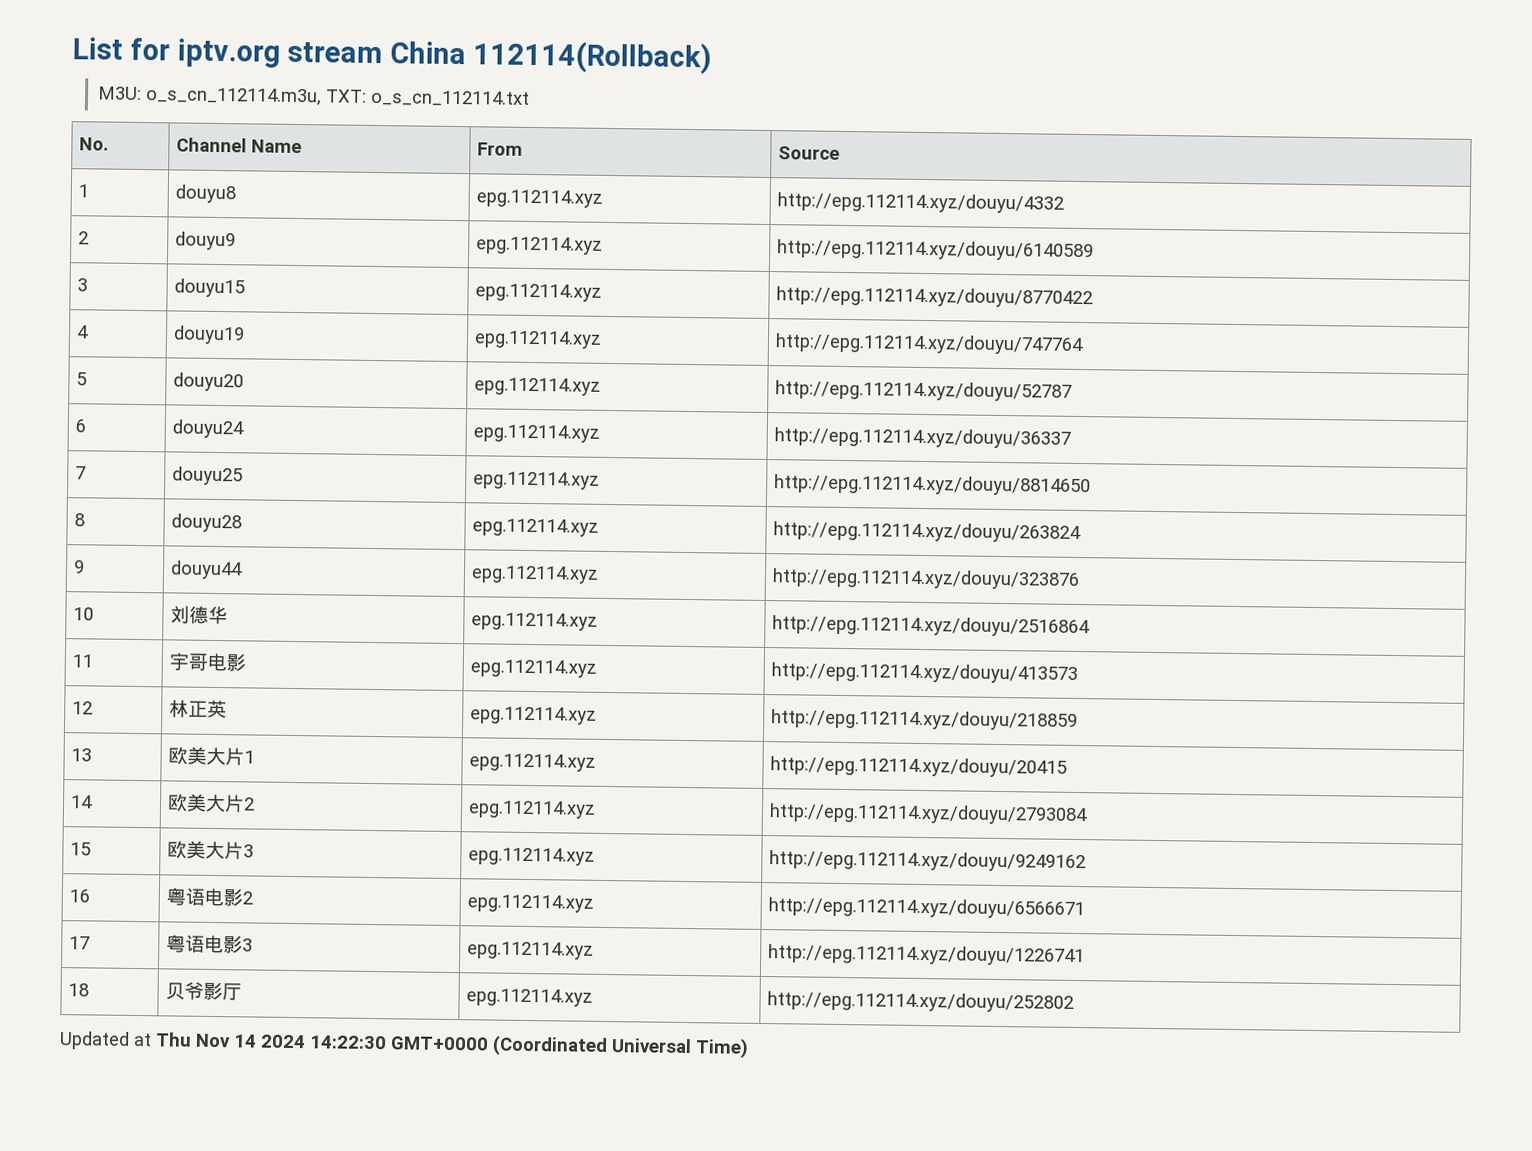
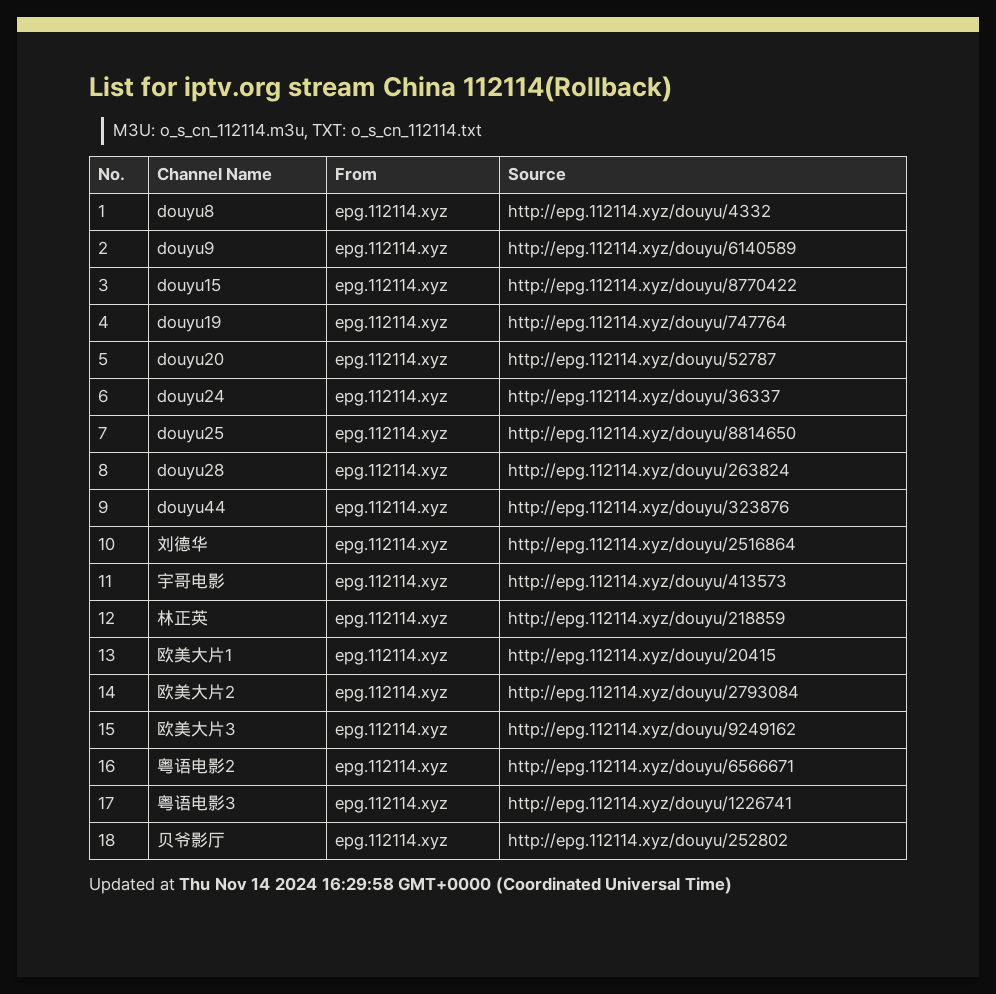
- Updated at Thu Nov 14 2024 14:22:30 GMT+0000 (Coordinated Universal Time)
+ Updated at Thu Nov 14 2024 16:29:58 GMT+0000 (Coordinated Universal Time)

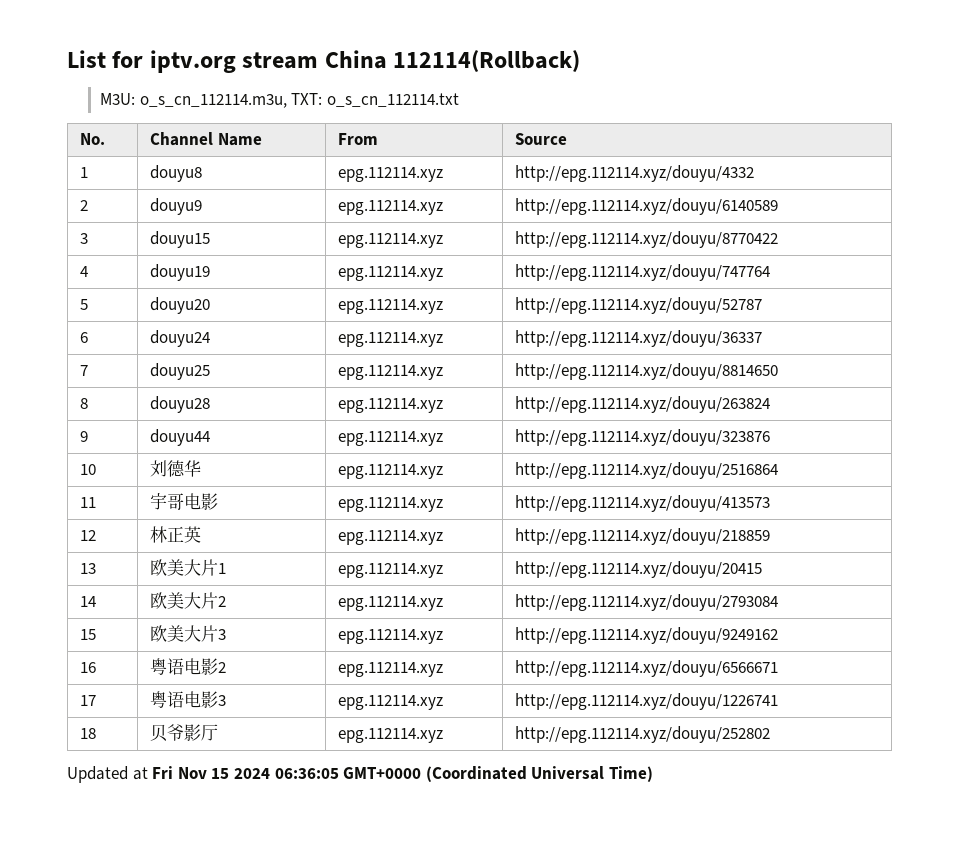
- Updated at Thu Nov 14 2024 16:29:58 GMT+0000 (Coordinated Universal Time)
+ Updated at Fri Nov 15 2024 06:36:05 GMT+0000 (Coordinated Universal Time)

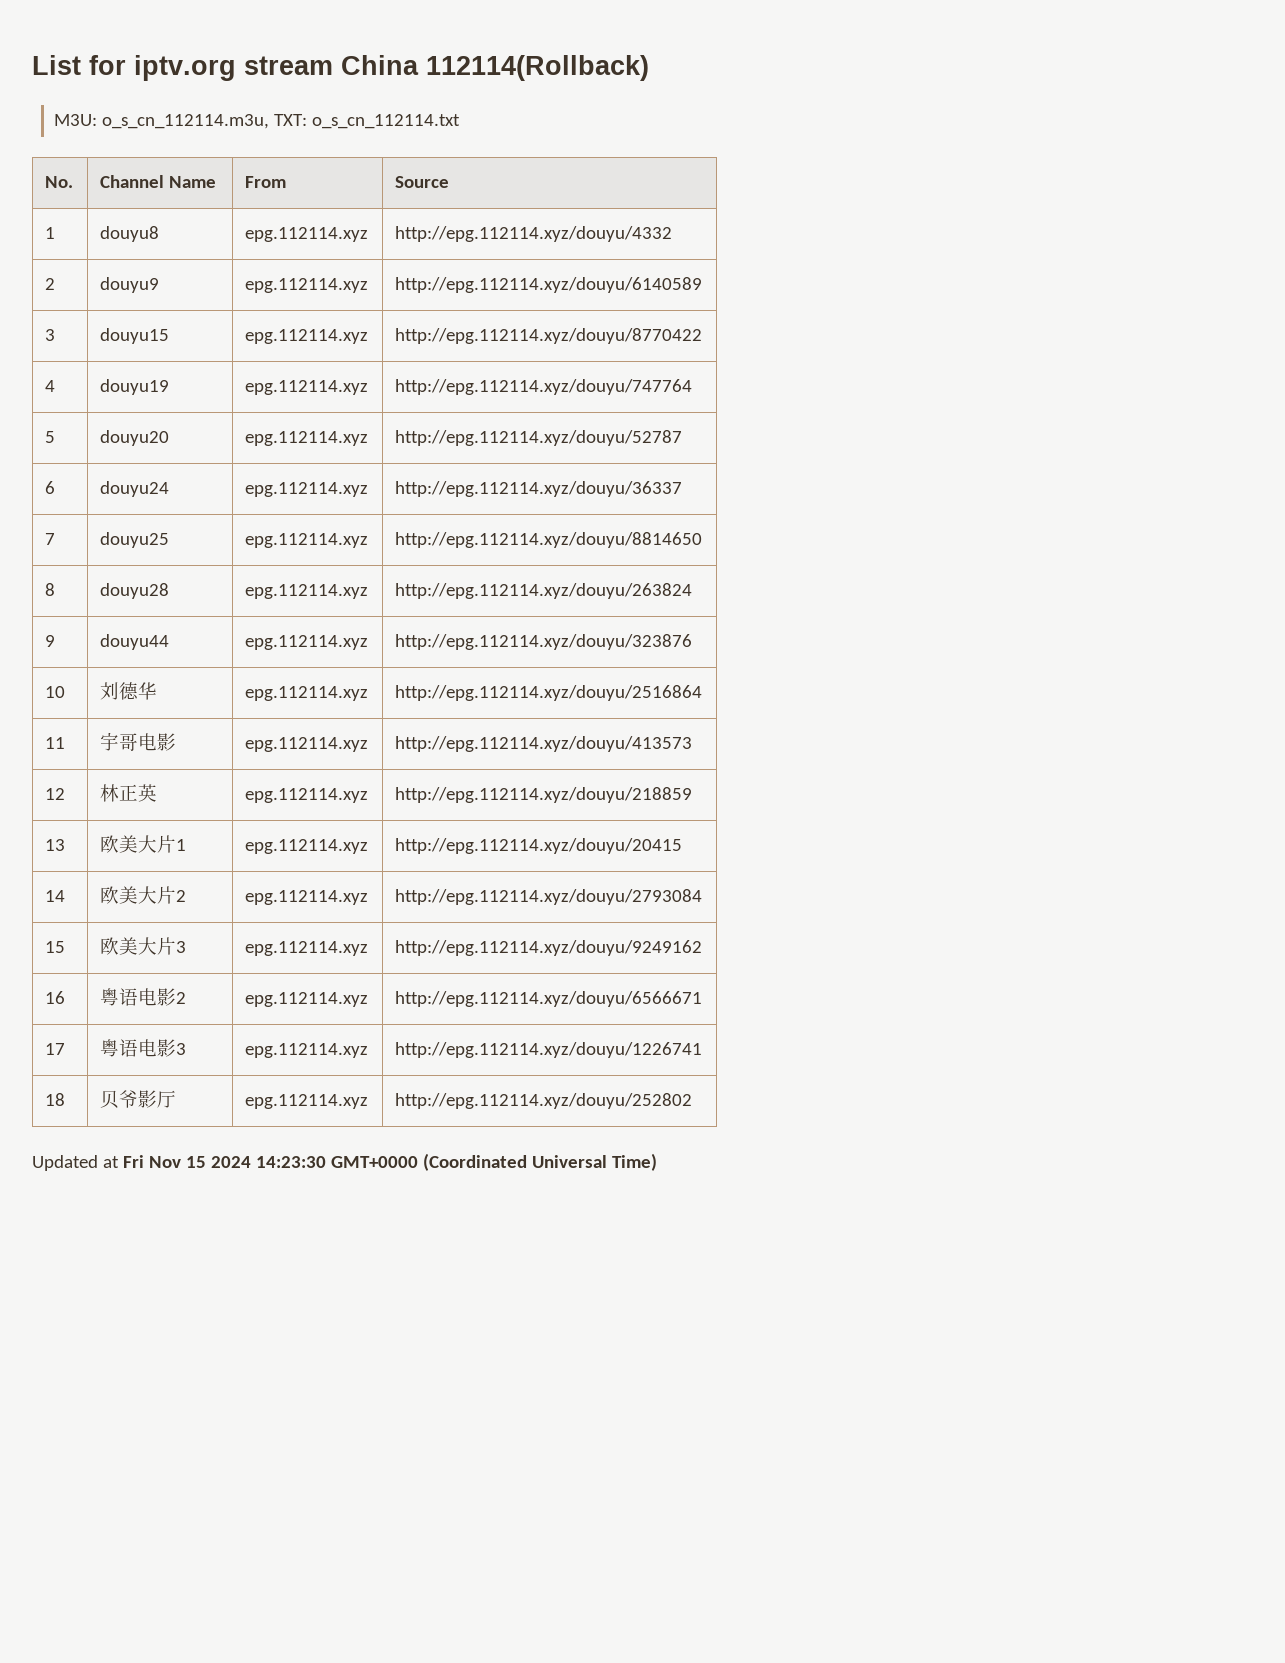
- Updated at Fri Nov 15 2024 06:36:05 GMT+0000 (Coordinated Universal Time)
+ Updated at Fri Nov 15 2024 14:23:30 GMT+0000 (Coordinated Universal Time)

